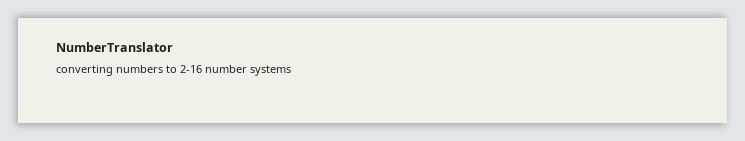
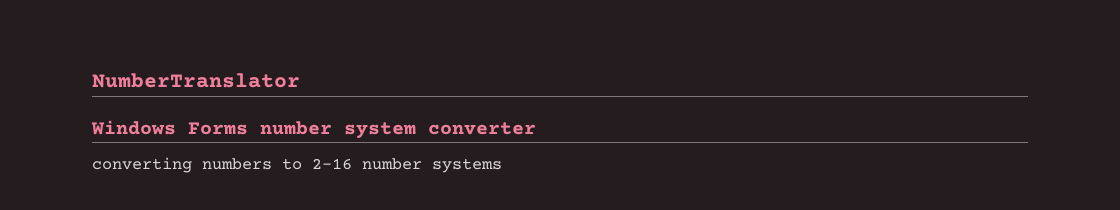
+ Windows Forms number system converter

